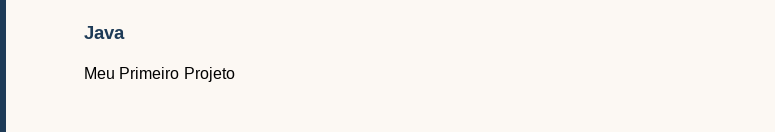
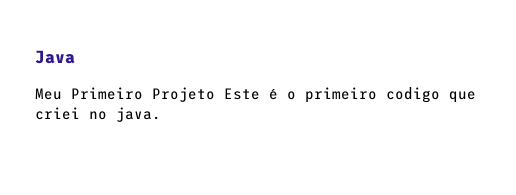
- Meu Primeiro Projeto
+ Meu Primeiro Projeto Este é o primeiro codigo que criei no java.

